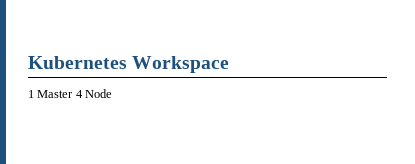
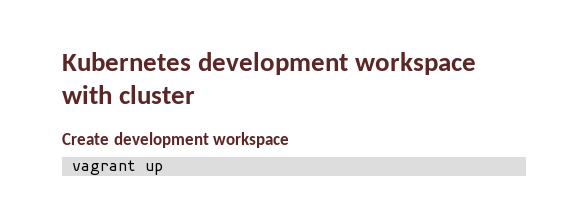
- Kubernetes Workspace
- 1 Master 4 Node
+ Kubernetes development workspace with cluster
+ Create development workspace
+ vagrant up

